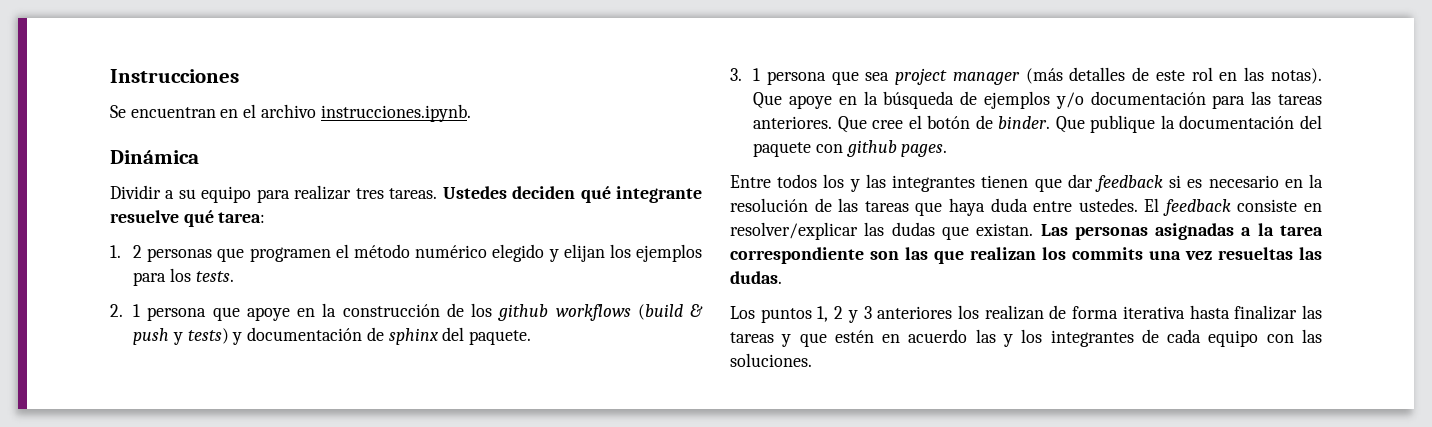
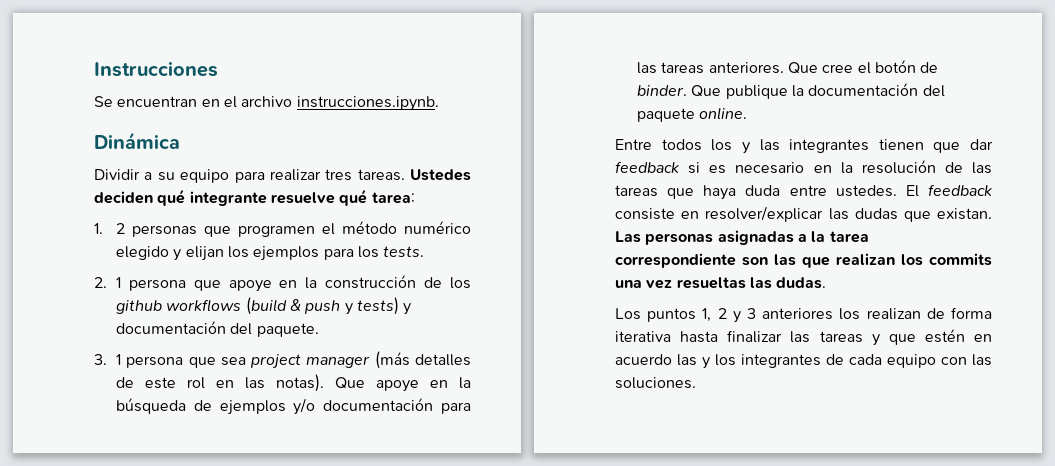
- 2. 1 persona que apoye en la construcción de los github workflows (build & push y tests) y documentación de sphinx del paquete.
+ 2. 1 persona que apoye en la construcción de los github workflows (build & push y tests) y documentación del paquete.
- Que publique la documentación del paquete con github pages.
+ Que publique la documentación del paquete online.

